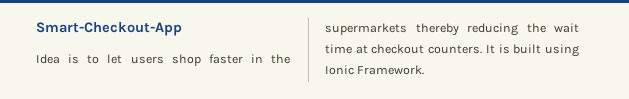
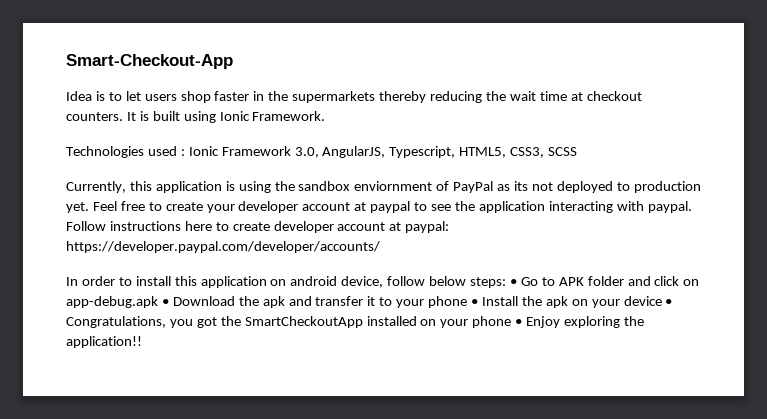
+ Technologies used : Ionic Framework 3.0, AngularJS, Typescript, HTML5, CSS3, SCSS
+ Currently, this application is using the sandbox enviornment of PayPal as its not deployed to production yet. Feel free to create your developer account at paypal to see the application interacting with paypal. Follow instructions here to create developer account at paypal: https://developer.paypal.com/developer/accounts/
+ In order to install this application on android device, follow below steps: • Go to APK folder and click on app-debug.apk • Download the apk and transfer it to your phone • Install the apk on your device • Congratulations, you got the SmartCheckoutApp installed on your phone • Enjoy exploring the application!!

